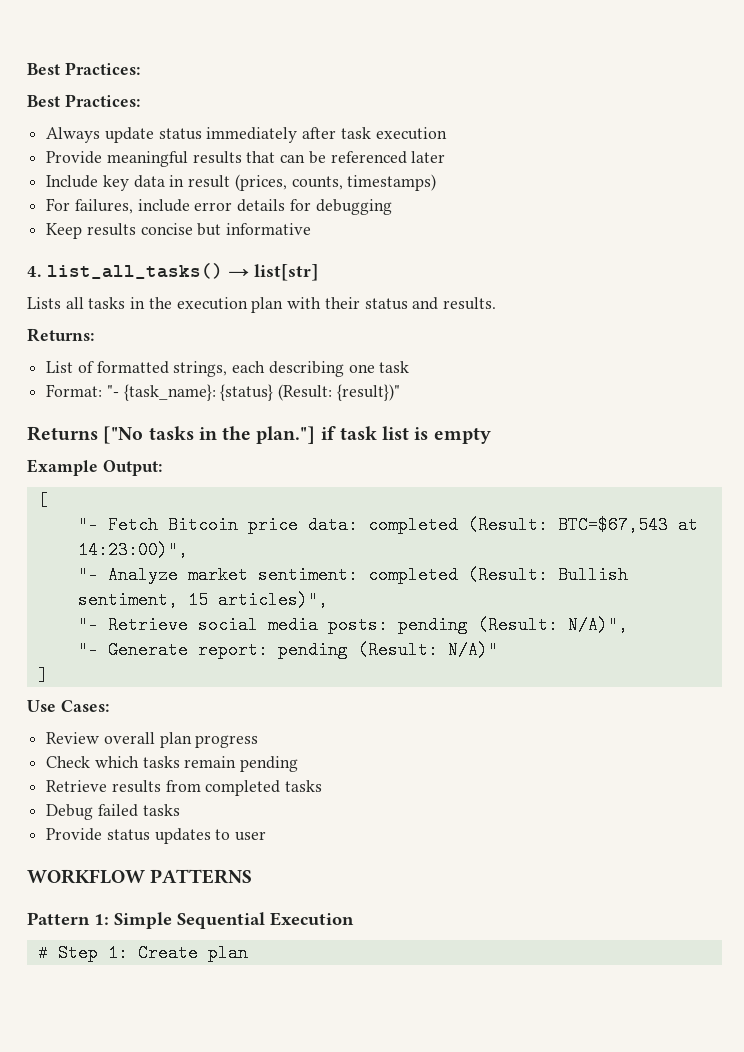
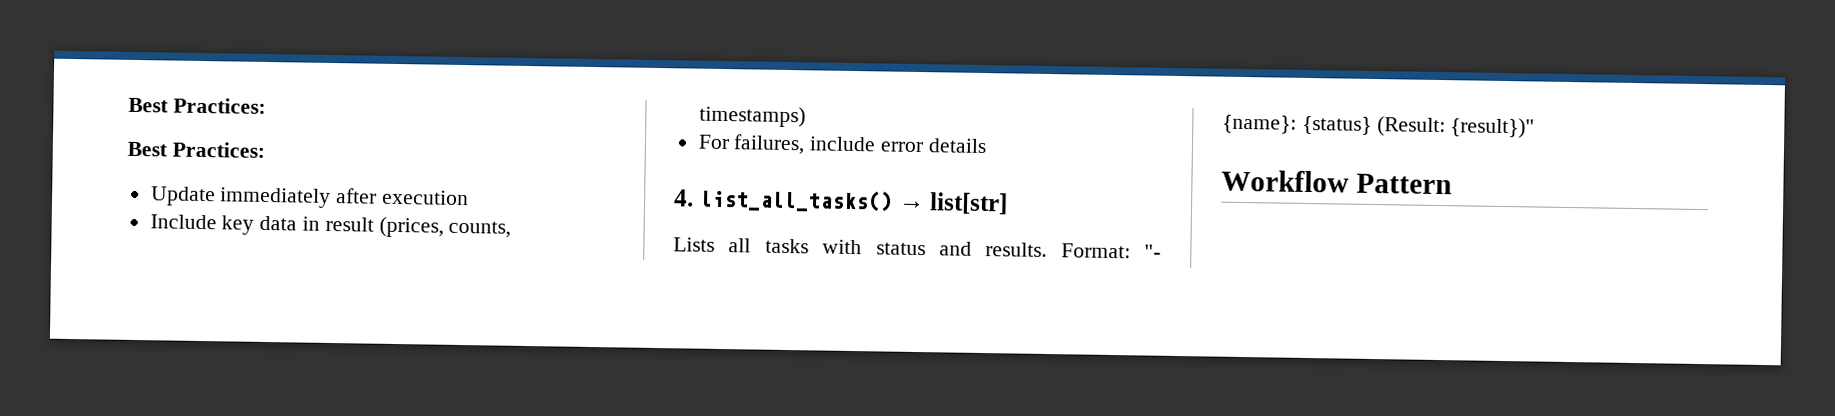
- Always update status immediately after task execution
- Provide meaningful results that can be referenced later
+ Update immediately after execution
- For failures, include error details for debugging
- Keep results concise but informative
+ For failures, include error details
- Lists all tasks in the execution plan with their status and results.
- Returns:
- List of formatted strings, each describing one task
- Format: "- {task_name}: {status} (Result: {result})"
+ Lists all tasks with status and results. Format: "- {name}: {status} (Result: {result})"
- Returns ["No tasks in the plan."] if task list is empty
- Example Output:
- [
- "- Fetch Bitcoin price data: completed (Result: BTC=$67,543 at 14:23:00)",
- "- Analyze market sentiment: completed (Result: Bullish sentiment, 15 articles)",
- "- Retrieve social media posts: pending (Result: N/A)",
- "- Generate report: pending (Result: N/A)"
- ]
- Use Cases:
- Review overall plan progress
- Check which tasks remain pending
- Retrieve results from completed tasks
- Debug failed tasks
- Provide status updates to user
- WORKFLOW PATTERNS
- Pattern 1: Simple Sequential Execution
- # Step 1: Create plan
+ Workflow Pattern

